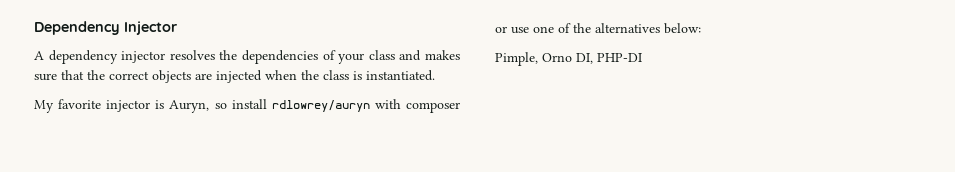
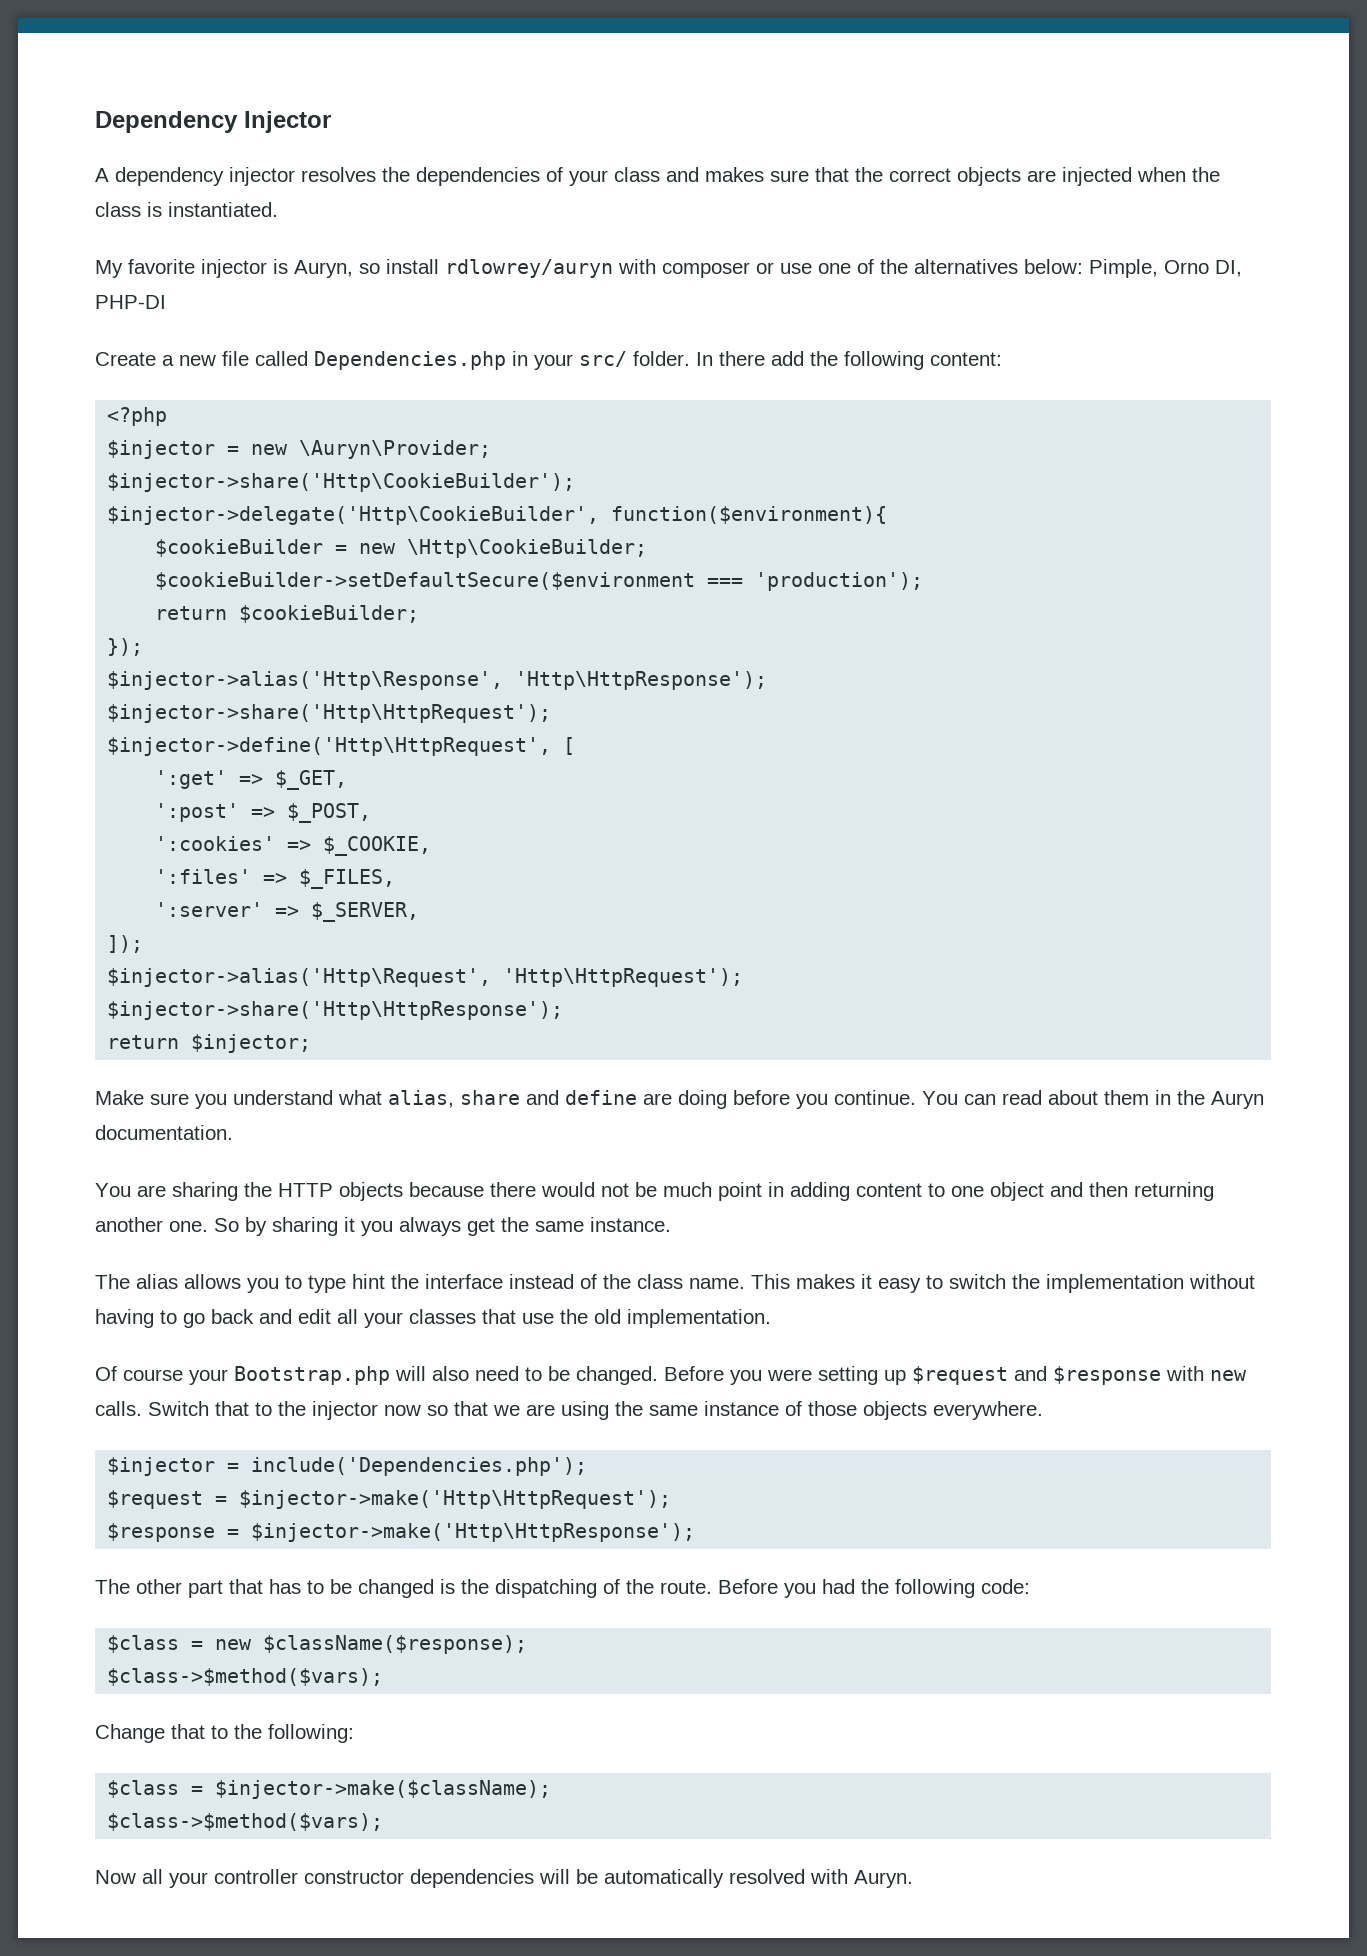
- My favorite injector is Auryn, so install rdlowrey/auryn with composer or use one of the alternatives below:
- Pimple, Orno DI, PHP-DI
+ My favorite injector is Auryn, so install rdlowrey/auryn with composer or use one of the alternatives below: Pimple, Orno DI, PHP-DI
+ Create a new file called Dependencies.php in your src/ folder. In there add the following content:
+ <?php
+ $injector = new \Auryn\Provider;
+ $injector->share('Http\CookieBuilder');
+ $injector->delegate('Http\CookieBuilder', function($environment){
+ $cookieBuilder = new \Http\CookieBuilder;
+ $cookieBuilder->setDefaultSecure($environment === 'production');
+ return $cookieBuilder;
+ });
+ $injector->alias('Http\Response', 'Http\HttpResponse');
+ $injector->share('Http\HttpRequest');
+ $injector->define('Http\HttpRequest', [
+ ':get' => $_GET,
+ ':post' => $_POST,
+ ':cookies' => $_COOKIE,
+ ':files' => $_FILES,
+ ':server' => $_SERVER,
+ ]);
+ $injector->alias('Http\Request', 'Http\HttpRequest');
+ $injector->share('Http\HttpResponse');
+ return $injector;
+ Make sure you understand what alias, share and define are doing before you continue. You can read about them in the Auryn documentation.
+ You are sharing the HTTP objects because there would not be much point in adding content to one object and then returning another one. So by sharing it you always get the same instance.
+ The alias allows you to type hint the interface instead of the class name. This makes it easy to switch the implementation without having to go back and edit all your classes that use the old implementation.
+ Of course your Bootstrap.php will also need to be changed. Before you were setting up $request and $response with new calls. Switch that to the injector now so that we are using the same instance of those objects everywhere.
+ $injector = include('Dependencies.php');
+ $request = $injector->make('Http\HttpRequest');
+ $response = $injector->make('Http\HttpResponse');
+ The other part that has to be changed is the dispatching of the route. Before you had the following code:
+ $class = new $className($response);
+ $class->$method($vars);
+ Change that to the following:
+ $class = $injector->make($className);
+ $class->$method($vars);
+ Now all your controller constructor dependencies will be automatically resolved with Auryn.

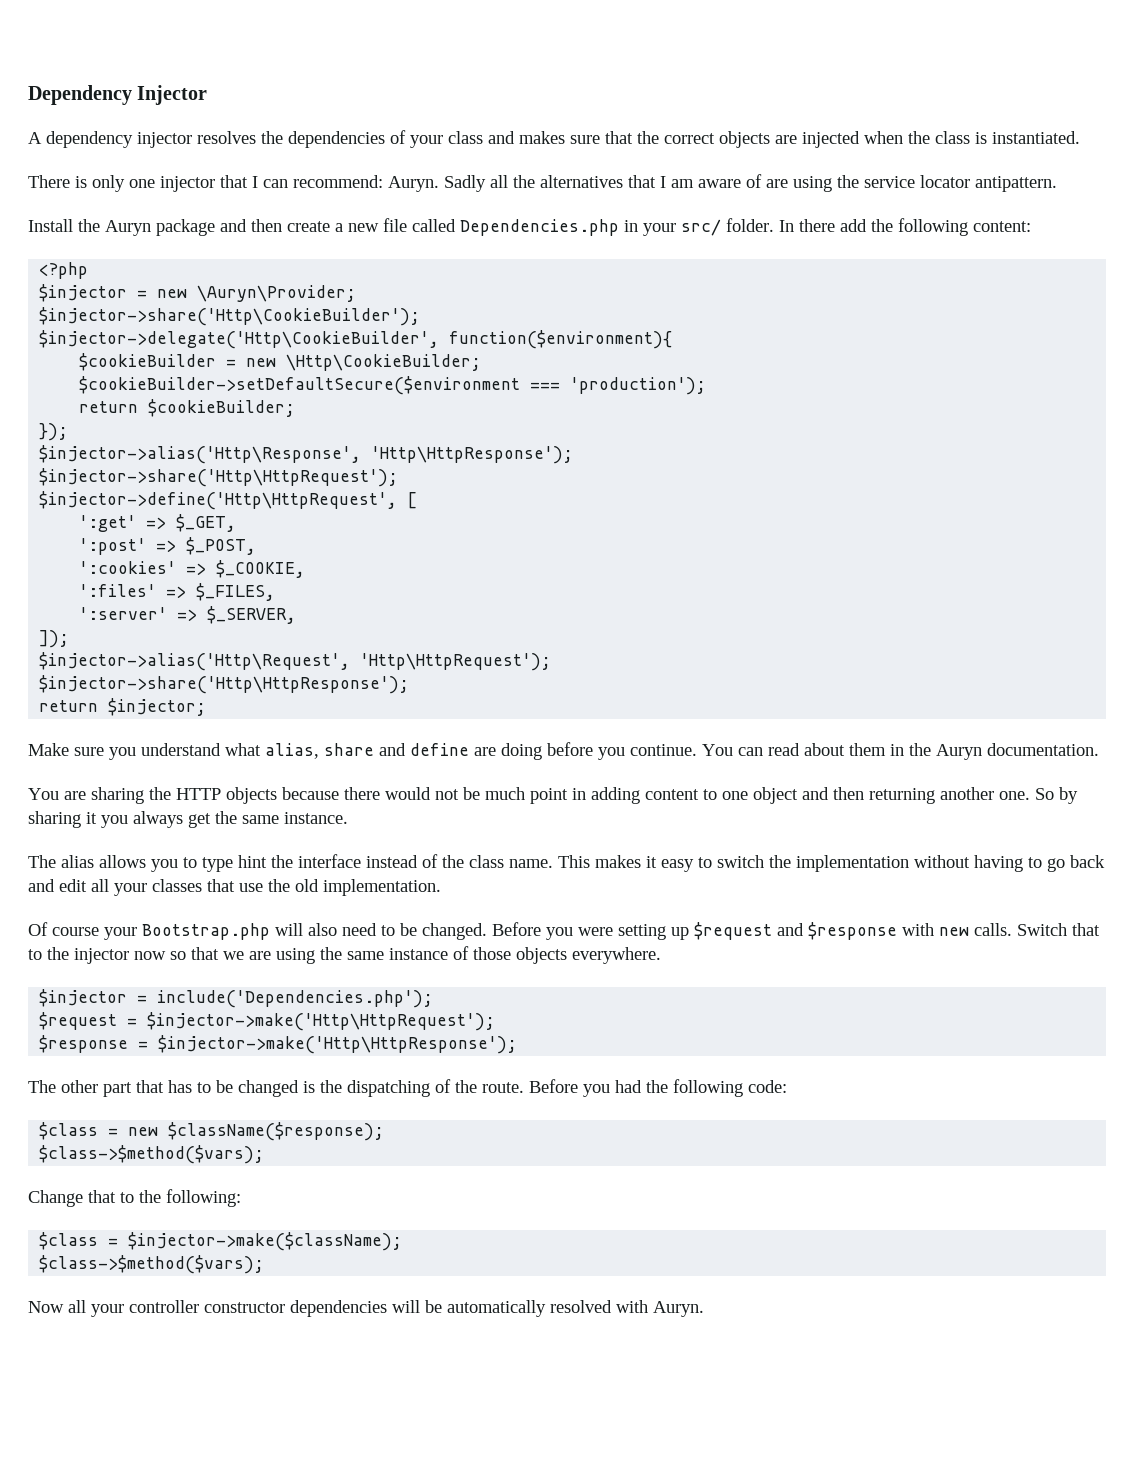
- My favorite injector is Auryn, so install rdlowrey/auryn with composer or use one of the alternatives below: Pimple, Orno DI, PHP-DI
- Create a new file called Dependencies.php in your src/ folder.
+ There is only one injector that I can recommend: Auryn. Sadly all the alternatives that I am aware of are using the service locator antipattern.
+ Install the Auryn package and then create a new file called Dependencies.php in your src/ folder.

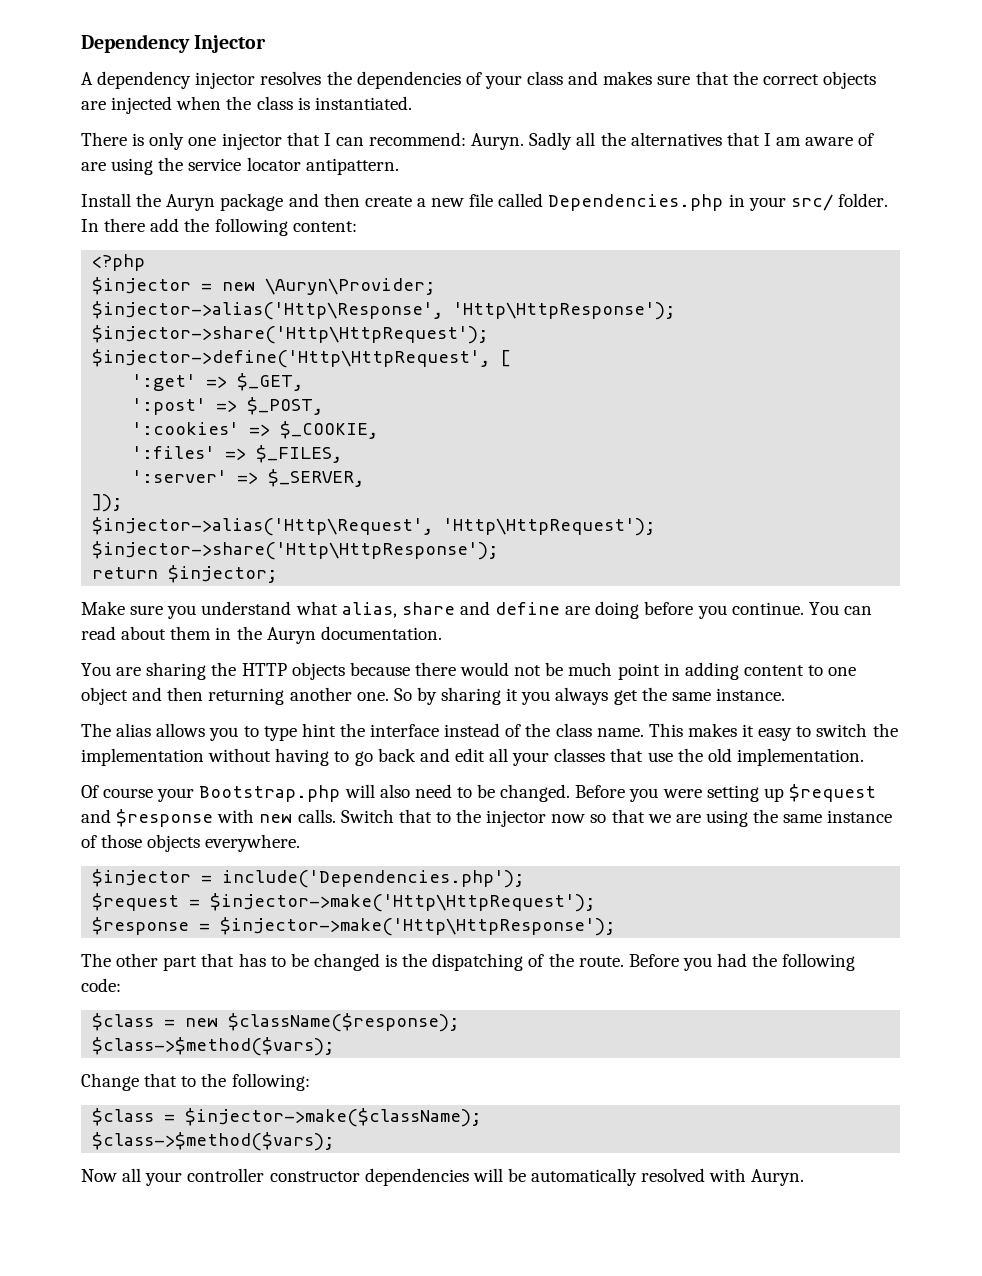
- $injector->share('Http\CookieBuilder');
- $injector->delegate('Http\CookieBuilder', function($environment){
- $cookieBuilder = new \Http\CookieBuilder;
- $cookieBuilder->setDefaultSecure($environment === 'production');
- return $cookieBuilder;
- });

